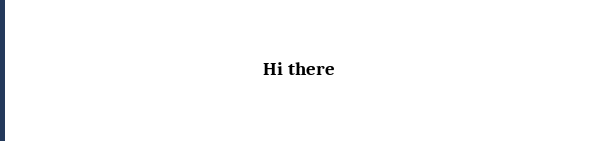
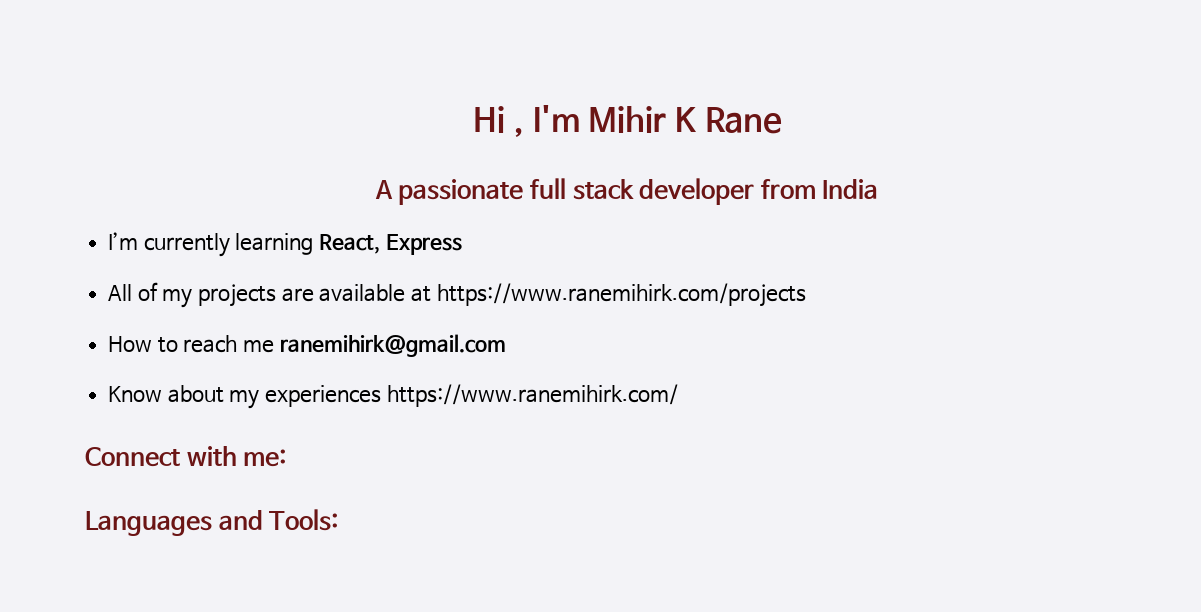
- Hi there
+ Hi , I'm Mihir K Rane
+ A passionate full stack developer from India
+ I’m currently learning React, Express
+ All of my projects are available at https://www.ranemihirk.com/projects
+ How to reach me ranemihirk@gmail.com
+ Know about my experiences https://www.ranemihirk.com/
+ Connect with me:
+ Languages and Tools:

